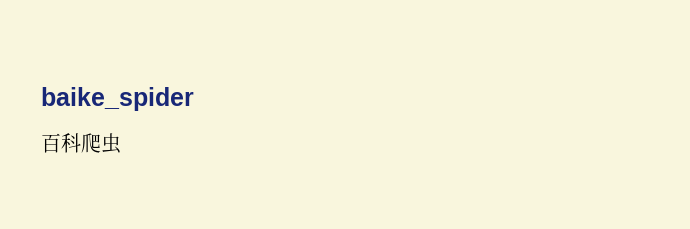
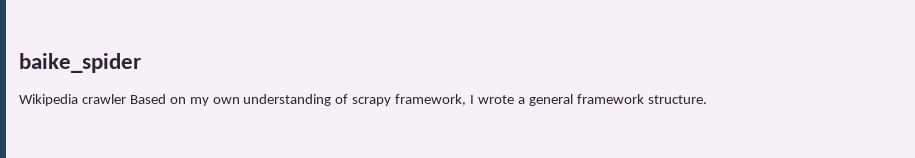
- 百科爬虫
+ Wikipedia crawler Based on my own understanding of scrapy framework, I wrote a general framework structure.

